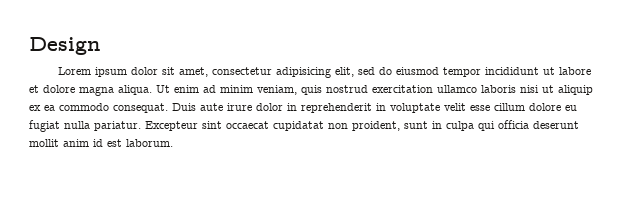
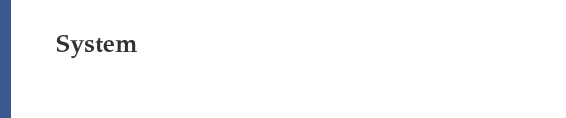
- Design
- Lorem ipsum dolor sit amet, consectetur adipisicing elit, sed do eiusmod tempor incididunt ut labore et dolore magna aliqua. Ut enim ad minim veniam, quis nostrud exercitation ullamco laboris nisi ut aliquip ex ea commodo consequat. Duis aute irure dolor in reprehenderit in voluptate velit esse cillum dolore eu fugiat nulla pariatur. Excepteur sint occaecat cupidatat non proident, sunt in culpa qui officia deserunt mollit anim id est laborum.
+ System

